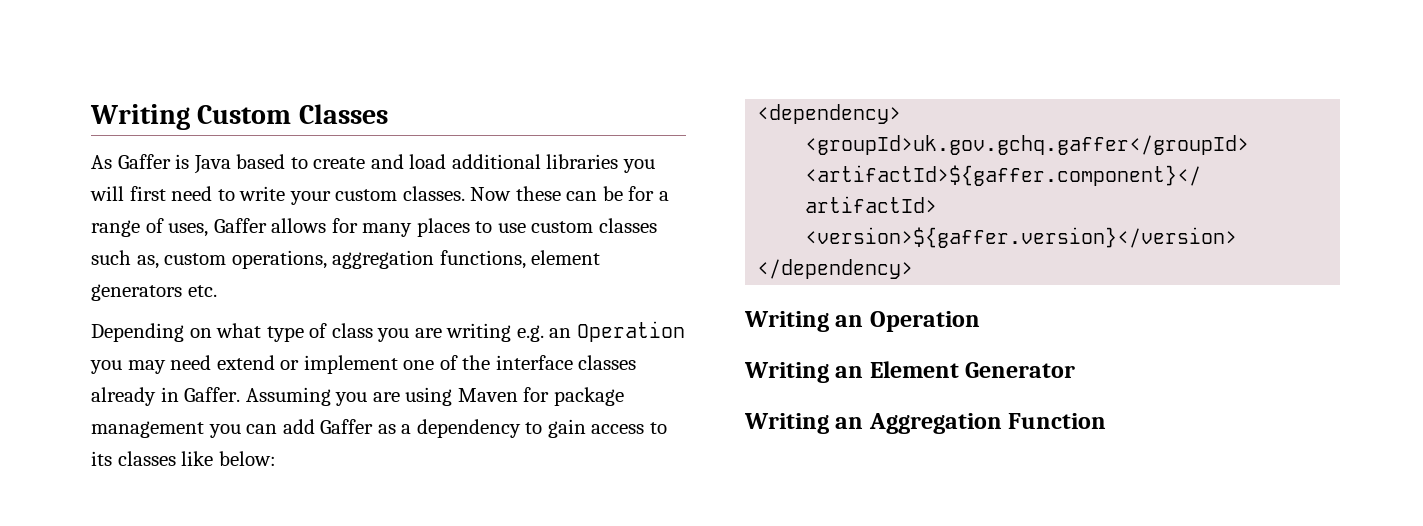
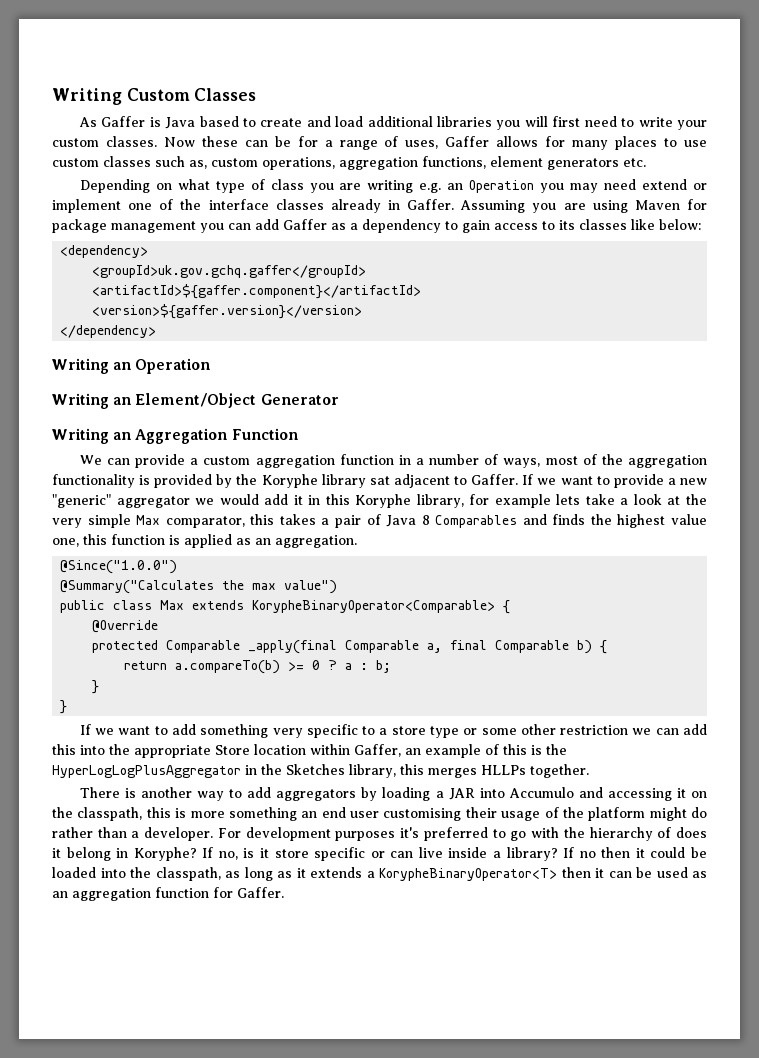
- Writing an Element Generator
+ Writing an Element/Object Generator
+ We can provide a custom aggregation function in a number of ways, most of the aggregation functionality is provided by the Koryphe library sat adjacent to Gaffer. If we want to provide a new "generic" aggregator we would add it in this Koryphe library, for example lets take a look at the very simple Max comparator, this takes a pair of Java 8 Comparables and finds the highest value one, this function is applied as an aggregation.
+ @Since("1.0.0")
+ @Summary("Calculates the max value")
+ public class Max extends KorypheBinaryOperator<Comparable> {
+ @Override
+ protected Comparable _apply(final Comparable a, final Comparable b) {
+ return a.compareTo(b) >= 0 ? a : b;
+ }
+ }
+ If we want to add something very specific to a store type or some other restriction we can add this into the appropriate Store location within Gaffer, an example of this is the HyperLogLogPlusAggregator in the Sketches library, this merges HLLPs together.
+ There is another way to add aggregators by loading a JAR into Accumulo and accessing it on the classpath, this is more something an end user customising their usage of the platform might do rather than a developer. For development purposes it's preferred to go with the hierarchy of does it belong in Koryphe? If no, is it store specific or can live inside a library? If no then it could be loaded into the classpath, as long as it extends a KorypheBinaryOperator<T> then it can be used as an aggregation function for Gaffer.

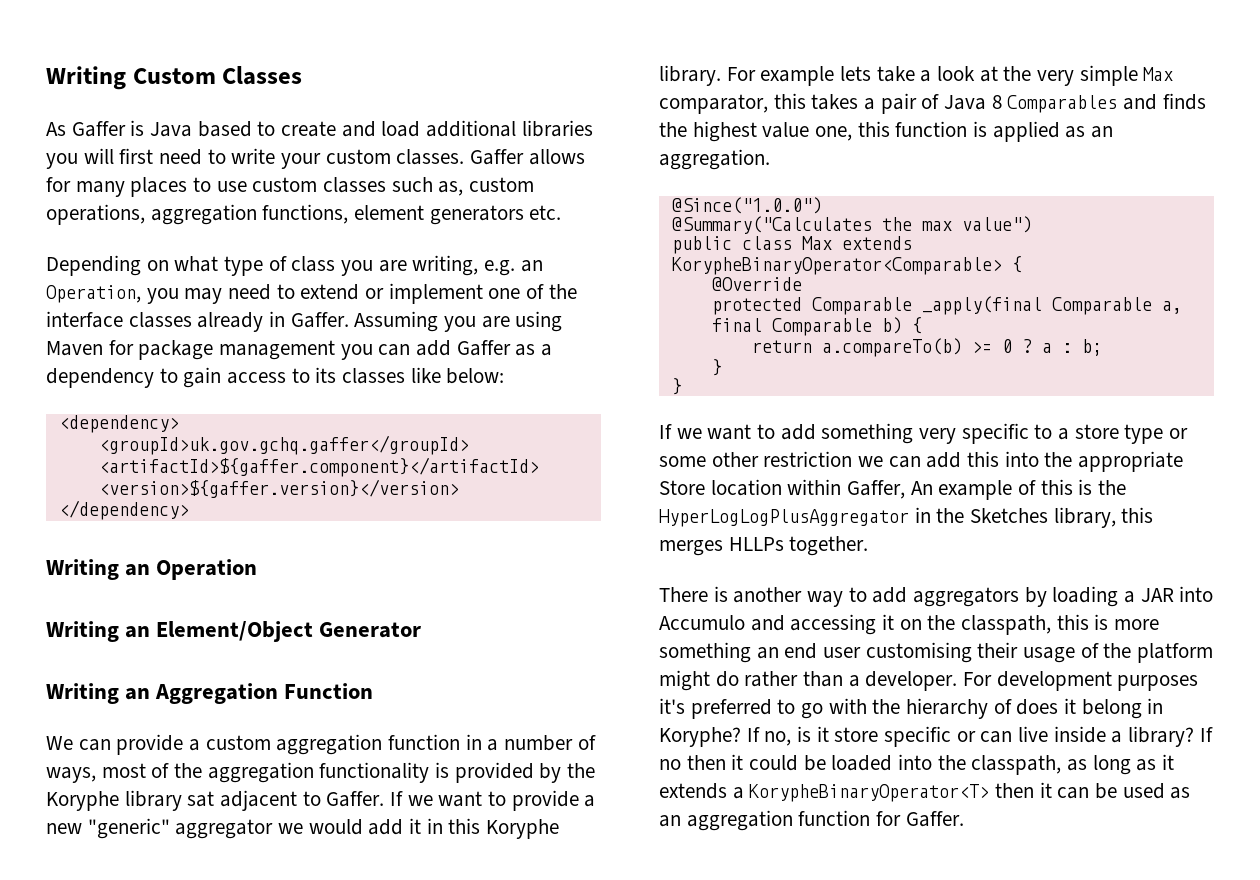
- Now these can be for a range of uses, Gaffer allows for many places to use custom classes such as, custom operations, aggregation functions, element generators etc.
+ Gaffer allows for many places to use custom classes such as, custom operations, aggregation functions, element generators etc.
- Depending on what type of class you are writing e.g. an Operation you may need extend or implement one of the interface classes already in Gaffer.
+ Depending on what type of class you are writing, e.g. an Operation, you may need to extend or implement one of the interface classes already in Gaffer.
- If we want to provide a new "generic" aggregator we would add it in this Koryphe library, for example lets take a look at the very simple Max comparator, this takes a pair of Java 8 Comparables and finds the highest value one, this function is applied as an aggregation.
+ If we want to provide a new "generic" aggregator we would add it in this Koryphe library. For example lets take a look at the very simple Max comparator, this takes a pair of Java 8 Comparables and finds the highest value one, this function is applied as an aggregation.
- If we want to add something very specific to a store type or some other restriction we can add this into the appropriate Store location within Gaffer, an example of this is the HyperLogLogPlusAggregator in the Sketches library, this merges HLLPs together.
+ If we want to add something very specific to a store type or some other restriction we can add this into the appropriate Store location within Gaffer, An example of this is the HyperLogLogPlusAggregator in the Sketches library, this merges HLLPs together.

